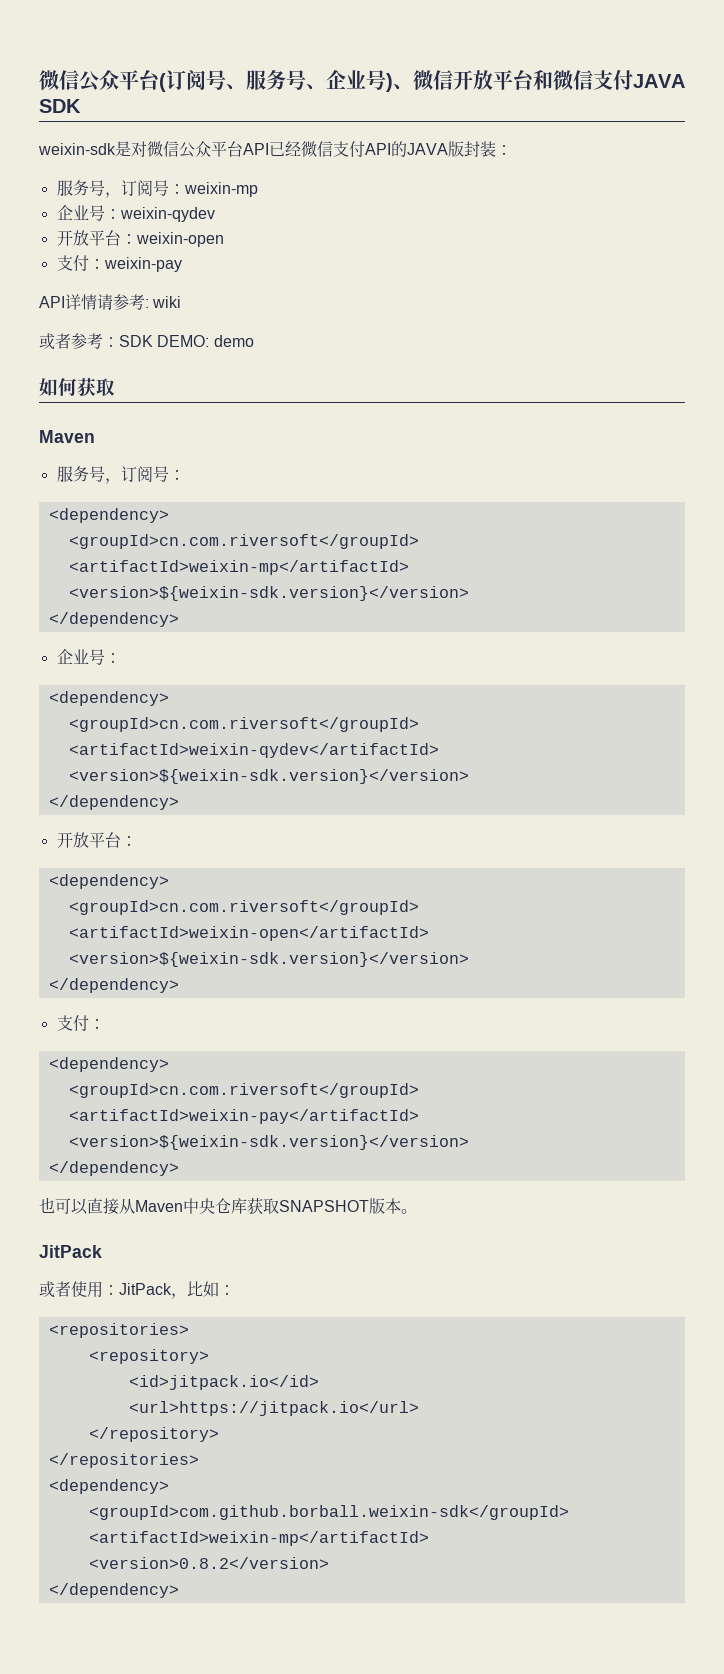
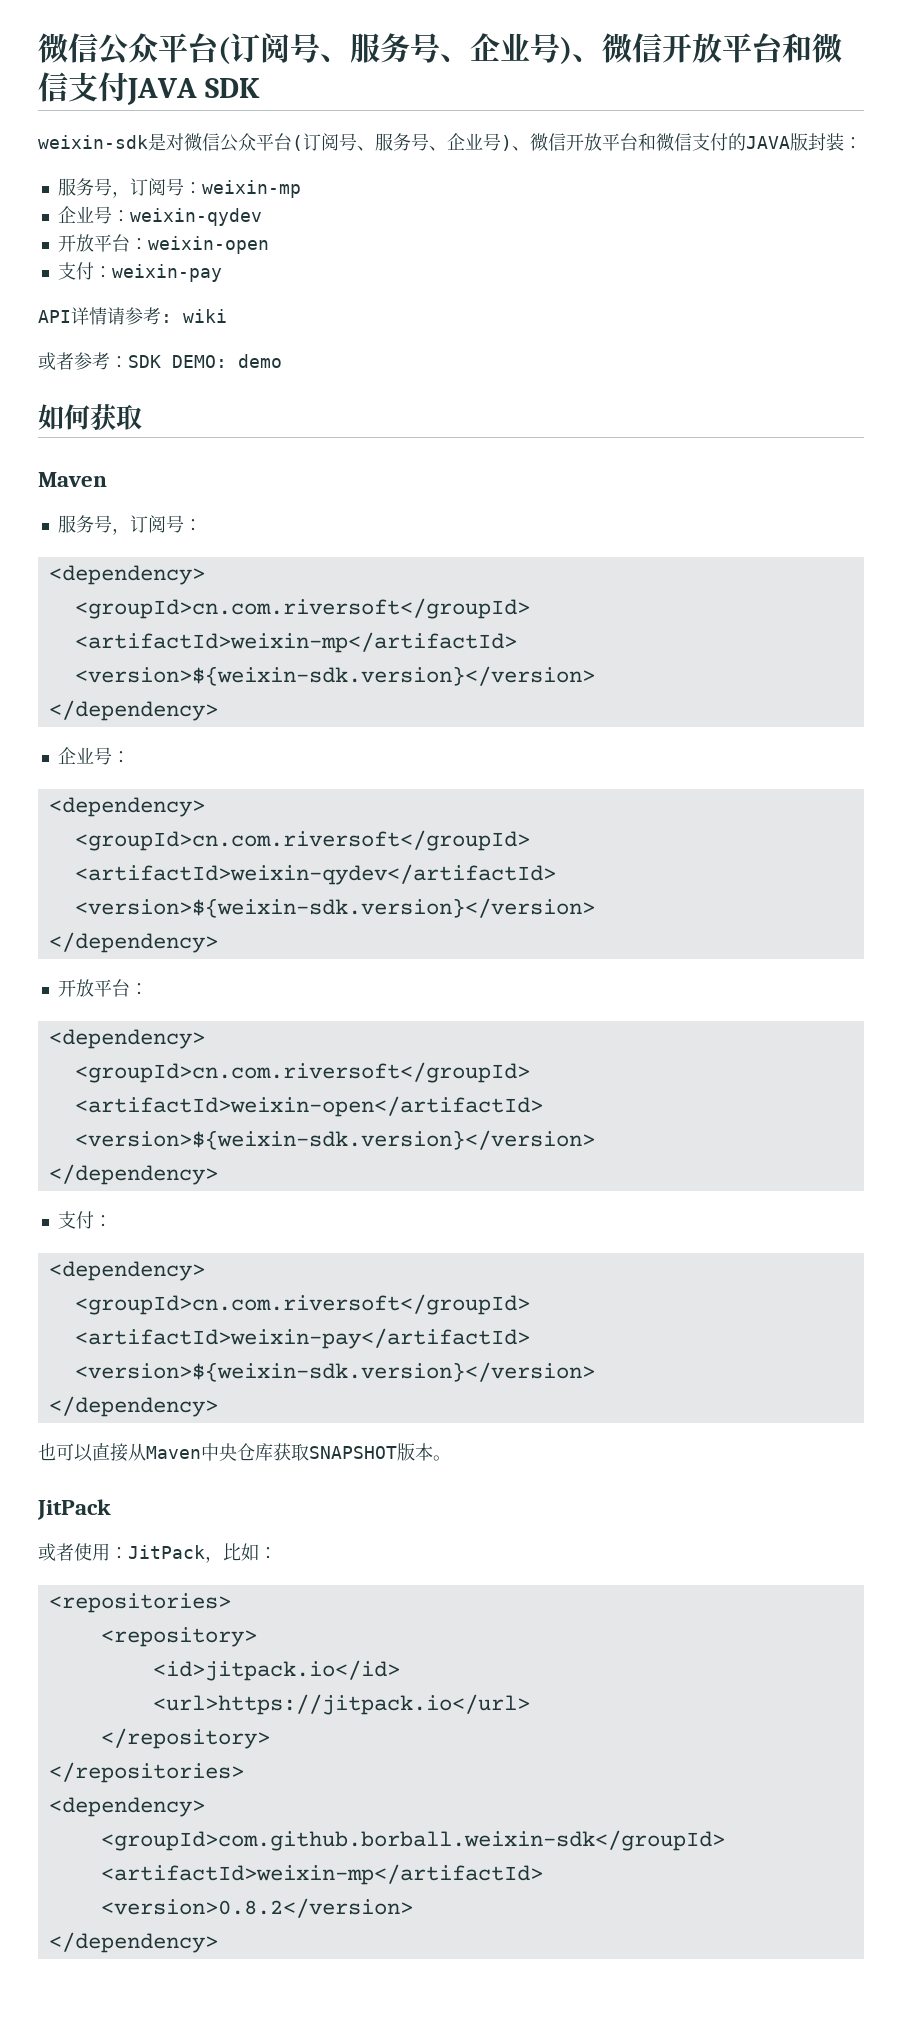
- weixin-sdk是对微信公众平台API已经微信支付API的JAVA版封装：
+ weixin-sdk是对微信公众平台(订阅号、服务号、企业号)、微信开放平台和微信支付的JAVA版封装：

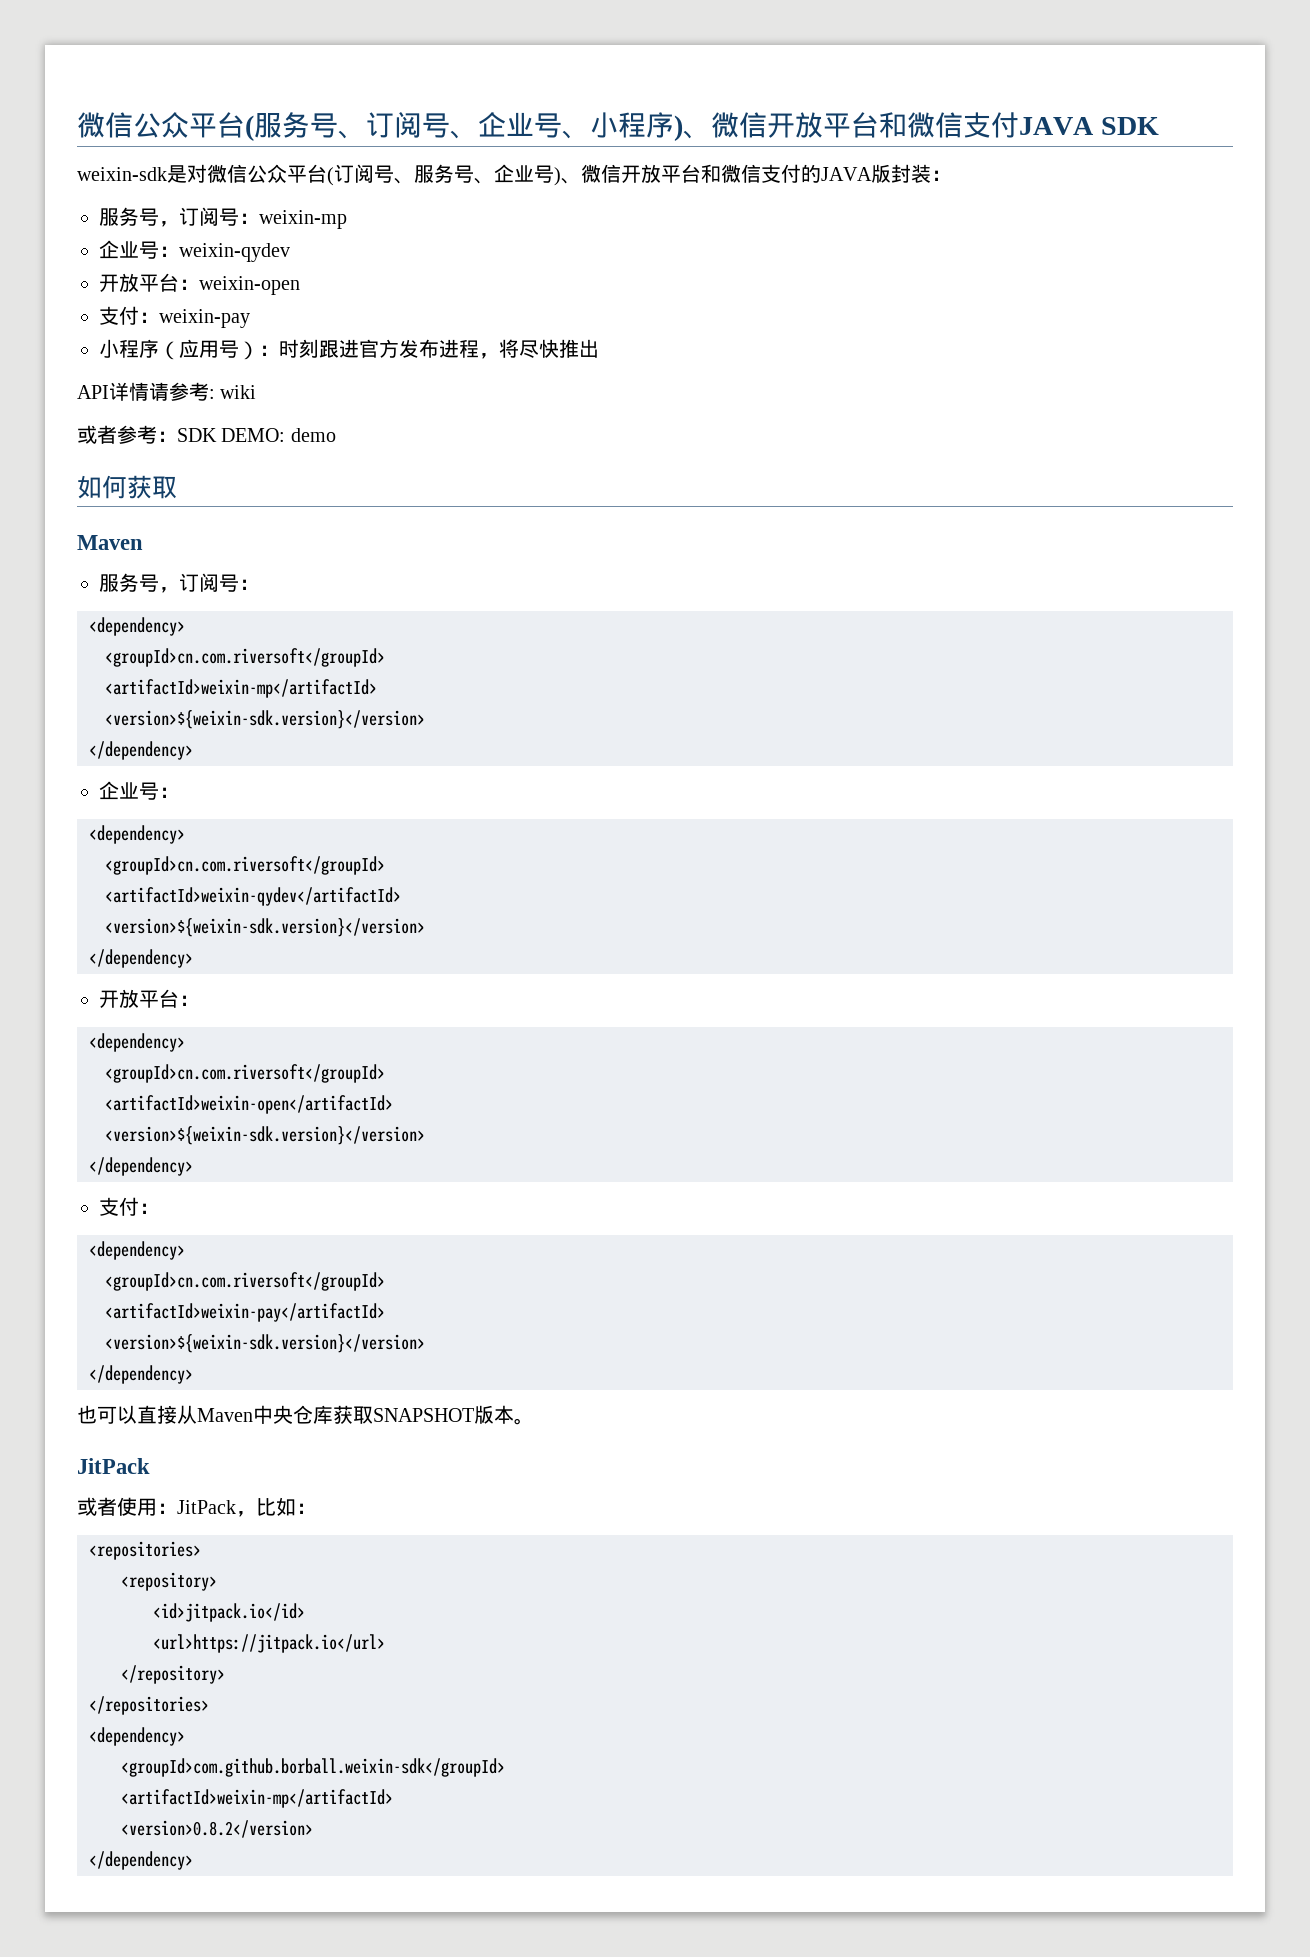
- 微信公众平台(订阅号、服务号、企业号)、微信开放平台和微信支付JAVA SDK
+ 微信公众平台(服务号、订阅号、企业号、小程序)、微信开放平台和微信支付JAVA SDK
+ 小程序（应用号）：时刻跟进官方发布进程，将尽快推出

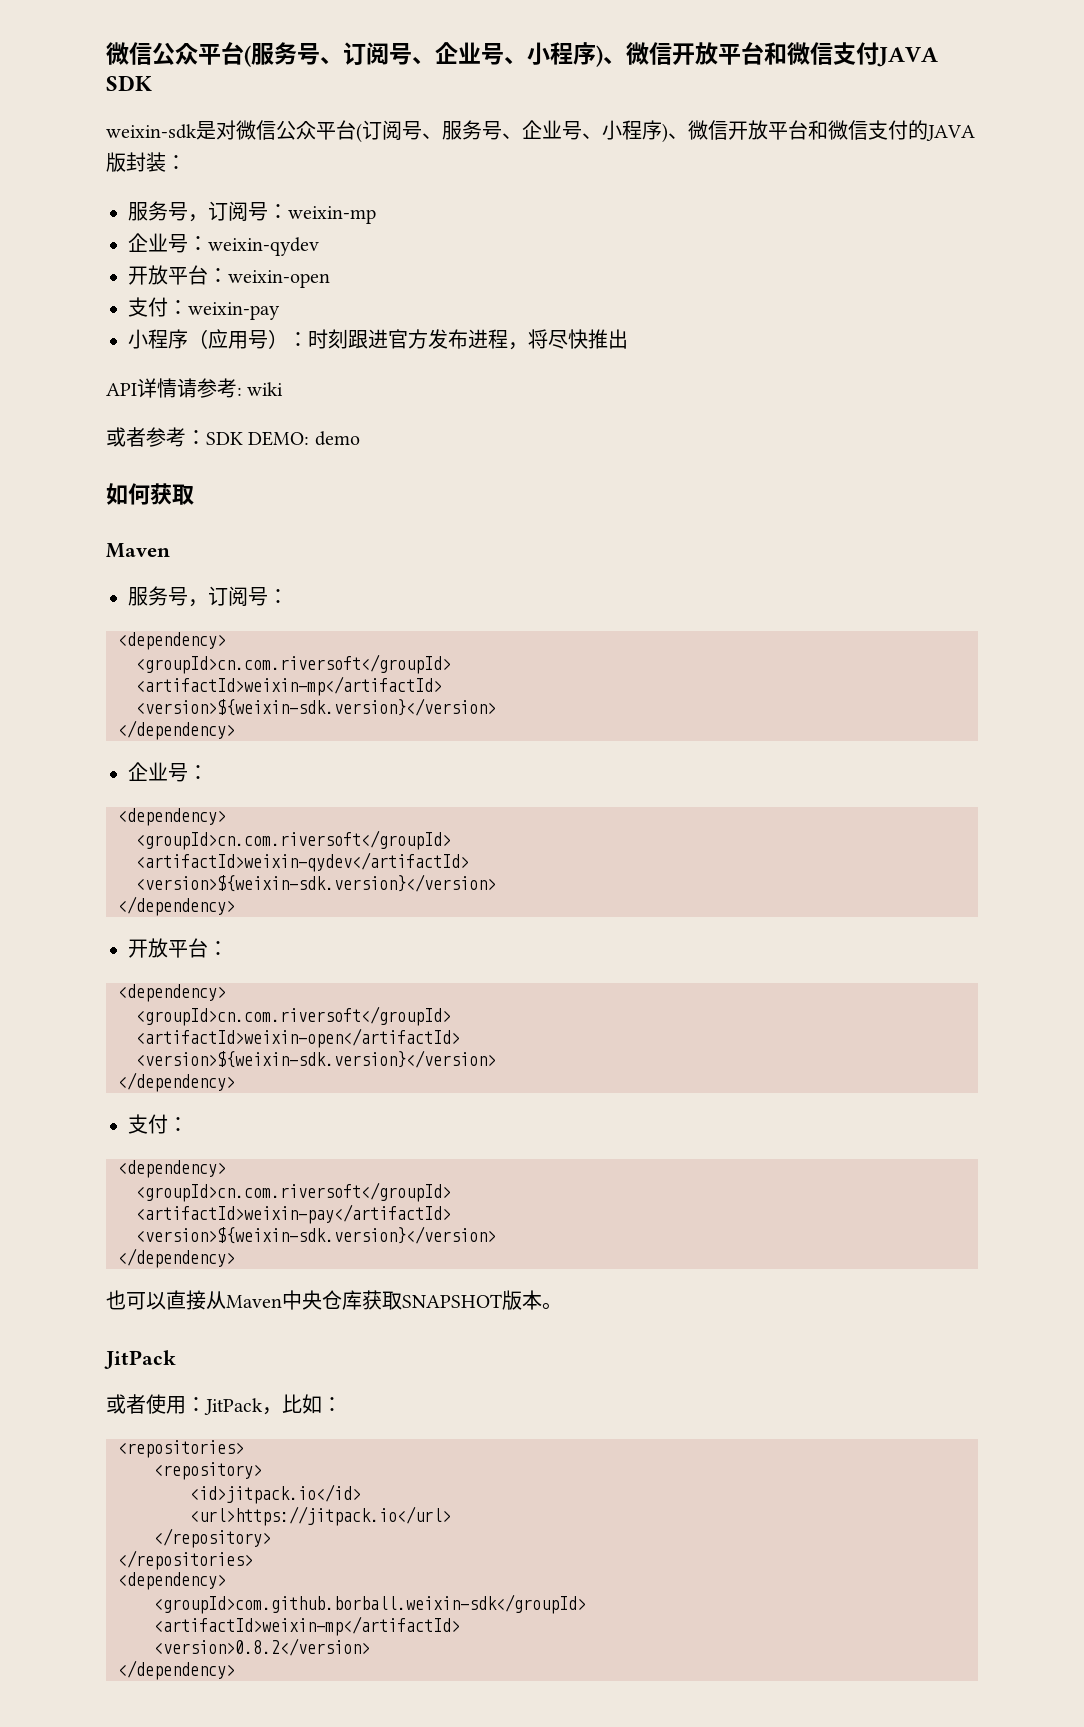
- weixin-sdk是对微信公众平台(订阅号、服务号、企业号)、微信开放平台和微信支付的JAVA版封装：
+ weixin-sdk是对微信公众平台(订阅号、服务号、企业号、小程序)、微信开放平台和微信支付的JAVA版封装：

